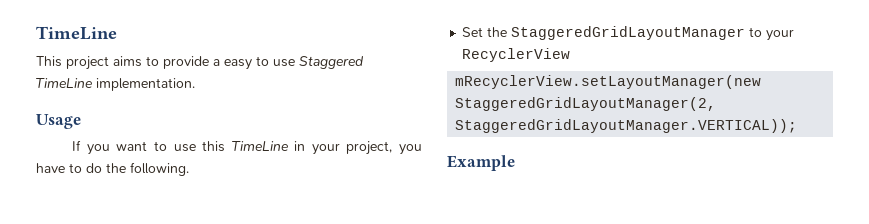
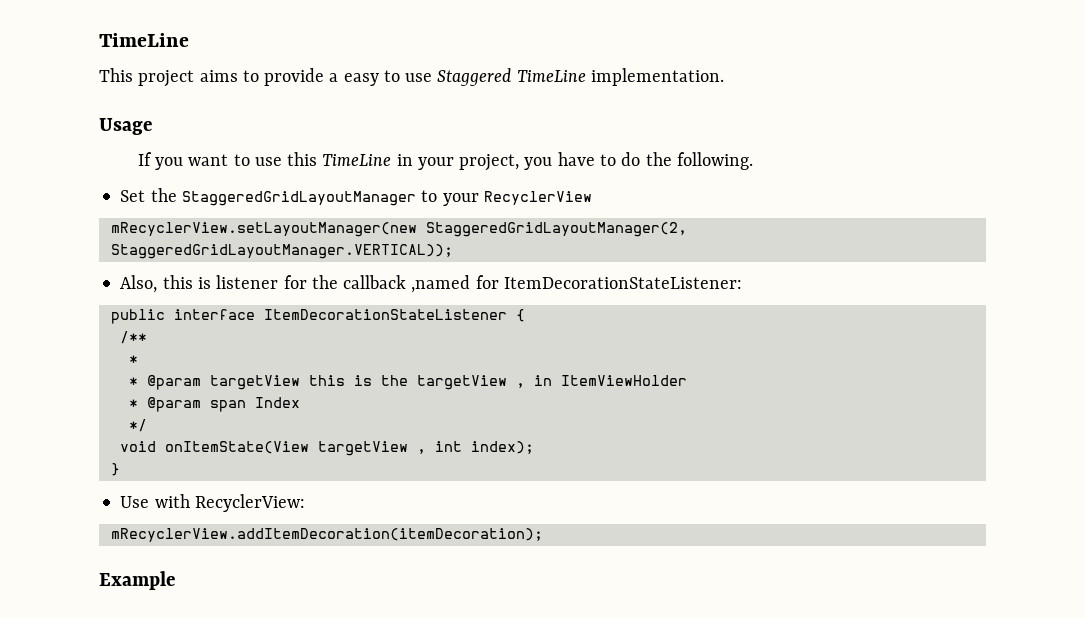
+ Also, this is listener for the callback ,named for ItemDecorationStateListener:
+ public interface ItemDecorationStateListener {
+ /**
+ *
+ * @param targetView this is the targetView , in ItemViewHolder
+ * @param span Index
+ */
+ void onItemState(View targetView , int index);
+ }
+ Use with RecyclerView:
+ mRecyclerView.addItemDecoration(itemDecoration);

